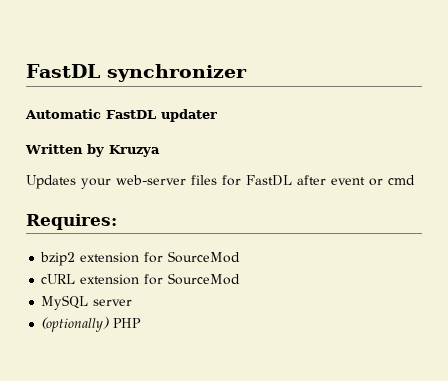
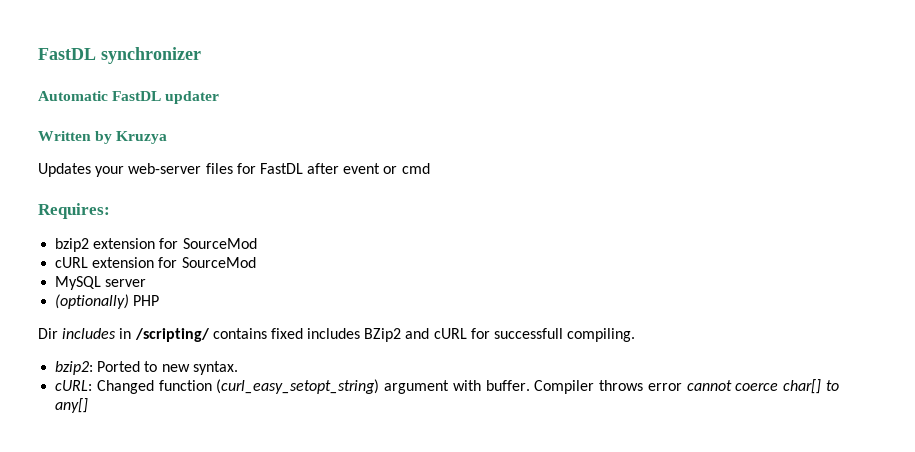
+ Dir includes in /scripting/ contains fixed includes BZip2 and cURL for successfull compiling.
+ bzip2: Ported to new syntax.
+ cURL: Changed function (curl_easy_setopt_string) argument with buffer. Compiler throws error cannot coerce char[] to any[]

